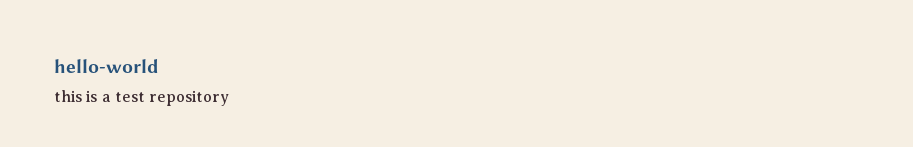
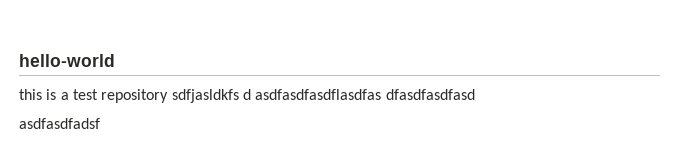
- this is a test repository
+ this is a test repository sdfjasldkfs d asdfasdfasdflasdfas dfasdfasdfasd
+ asdfasdfadsf

